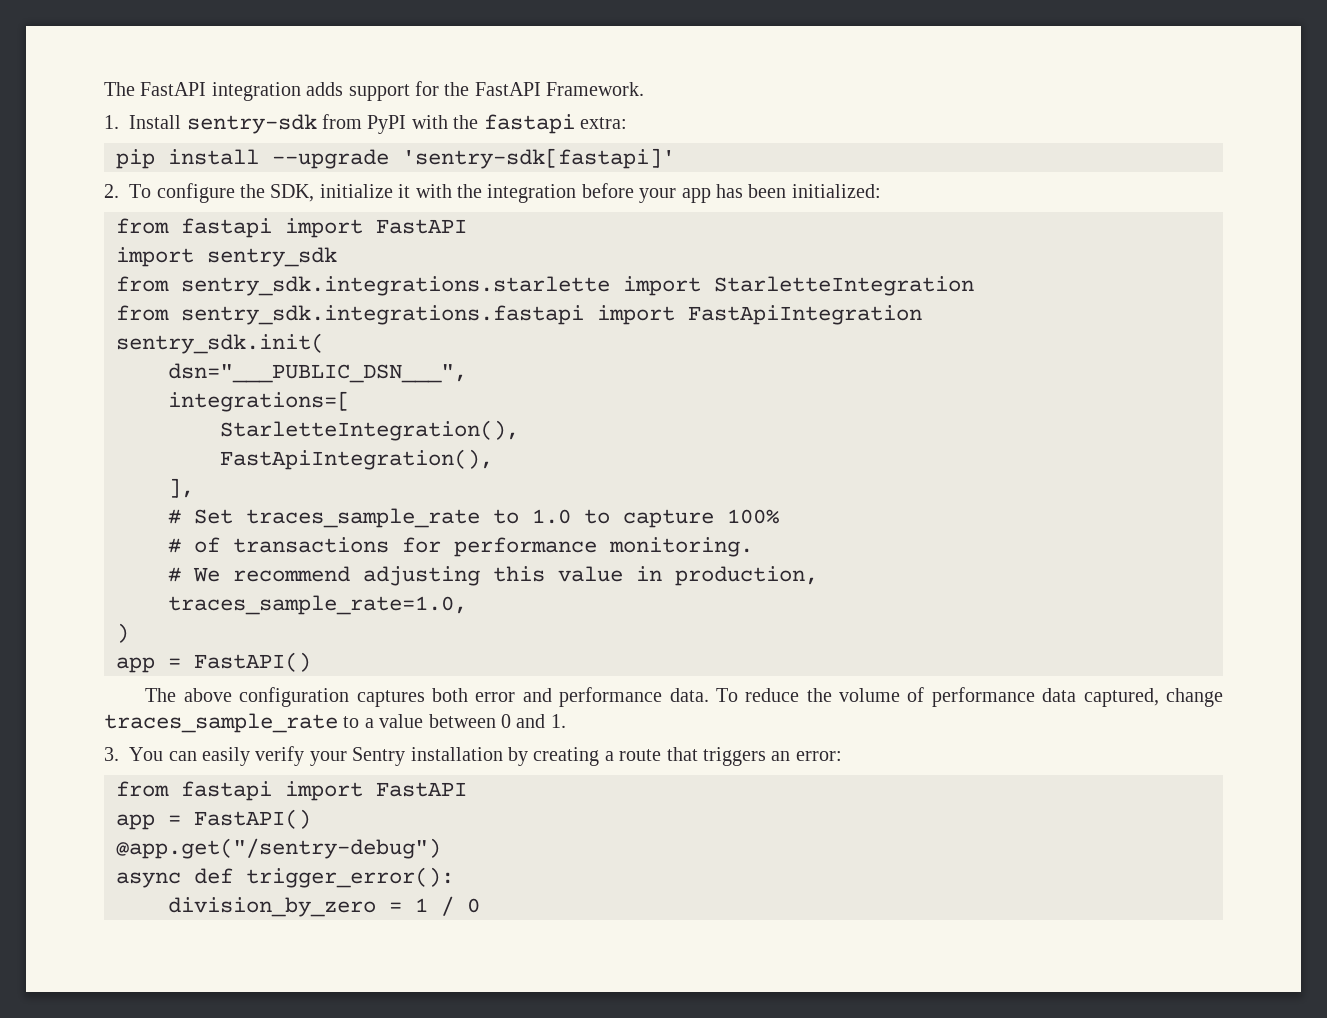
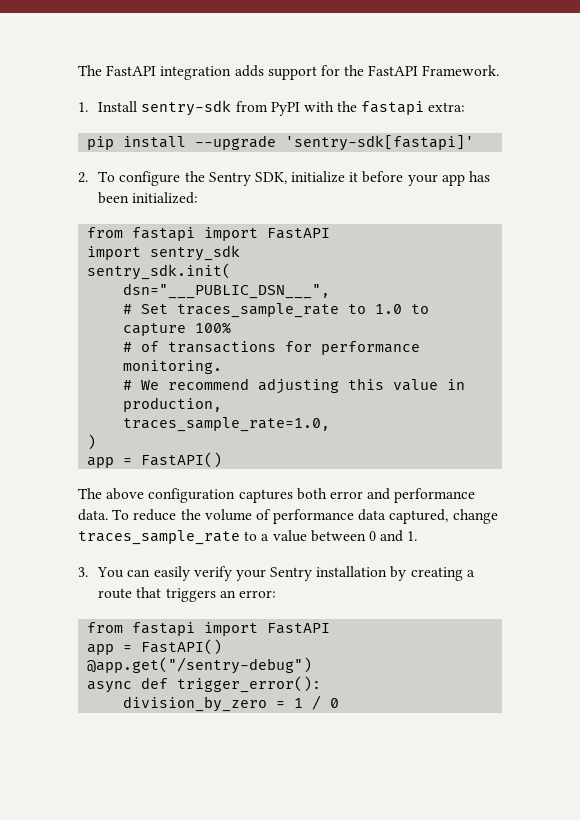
- 2. To configure the SDK, initialize it with the integration before your app has been initialized:
+ 2. To configure the Sentry SDK, initialize it before your app has been initialized:
- from sentry_sdk.integrations.starlette import StarletteIntegration
- from sentry_sdk.integrations.fastapi import FastApiIntegration
  sentry_sdk.init(
  dsn="___PUBLIC_DSN___",
- integrations=[
- StarletteIntegration(),
- FastApiIntegration(),
- ],

